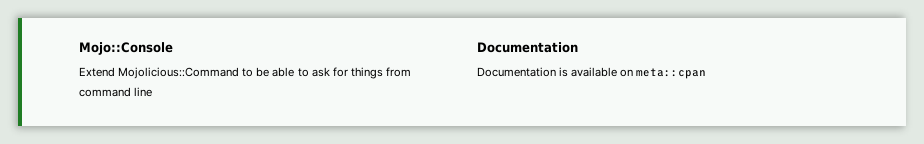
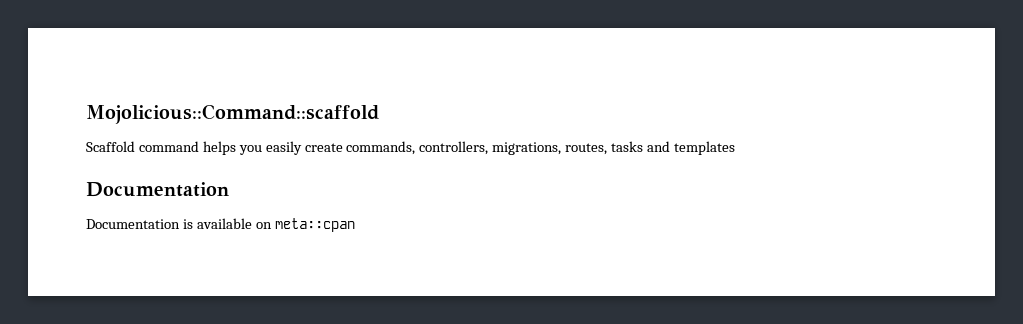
- Mojo::Console
- Extend Mojolicious::Command to be able to ask for things from command line
+ Mojolicious::Command::scaffold
+ Scaffold command helps you easily create commands, controllers, migrations, routes, tasks and templates

